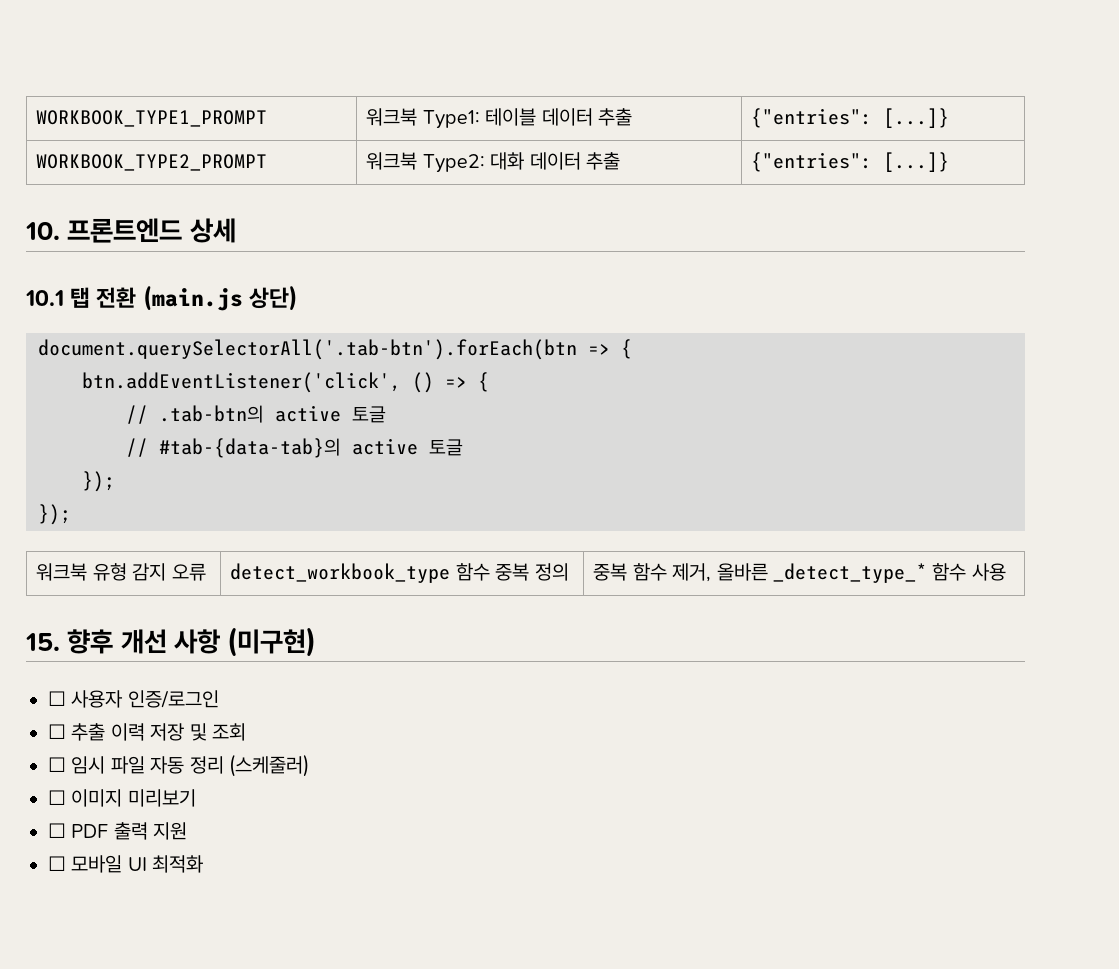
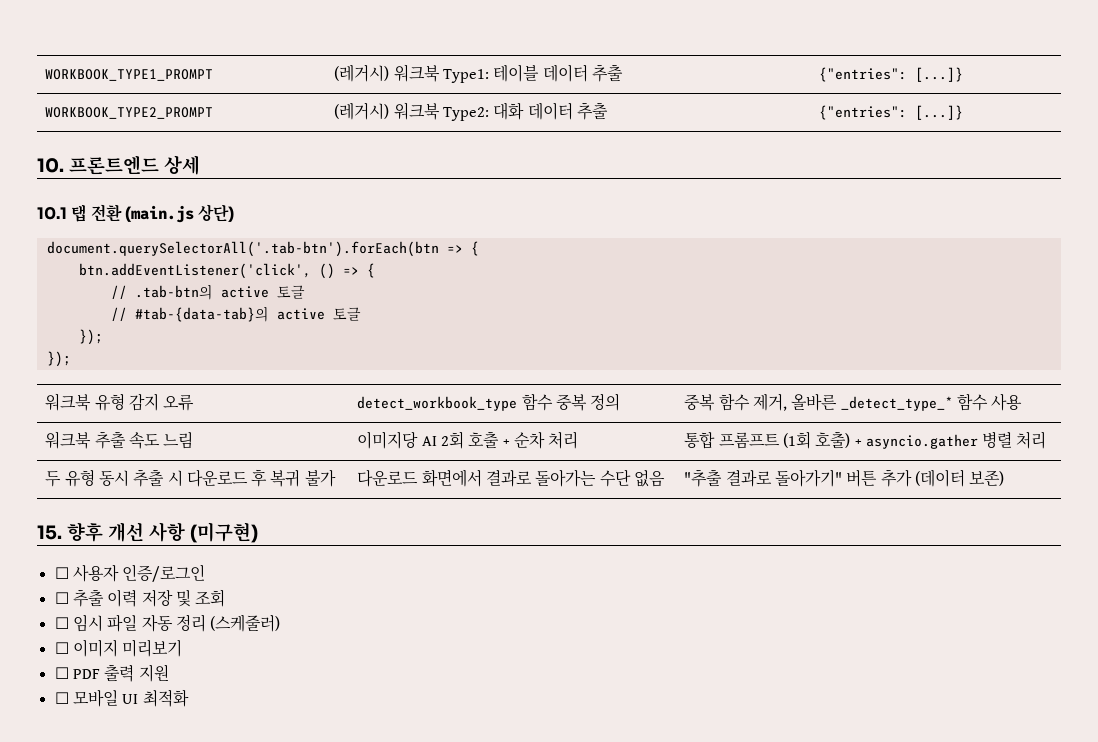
- WORKBOOK_TYPE1_PROMPT | 워크북 Type1: 테이블 데이터 추출 | {"entries": [...]}
+ WORKBOOK_TYPE1_PROMPT | (레거시) 워크북 Type1: 테이블 데이터 추출 | {"entries": [...]}
- WORKBOOK_TYPE2_PROMPT | 워크북 Type2: 대화 데이터 추출 | {"entries": [...]}
+ WORKBOOK_TYPE2_PROMPT | (레거시) 워크북 Type2: 대화 데이터 추출 | {"entries": [...]}
+ 워크북 추출 속도 느림 | 이미지당 AI 2회 호출 + 순차 처리 | 통합 프롬프트 (1회 호출) + asyncio.gather 병렬 처리
+ 두 유형 동시 추출 시 다운로드 후 복귀 불가 | 다운로드 화면에서 결과로 돌아가는 수단 없음 | "추출 결과로 돌아가기" 버튼 추가 (데이터 보존)

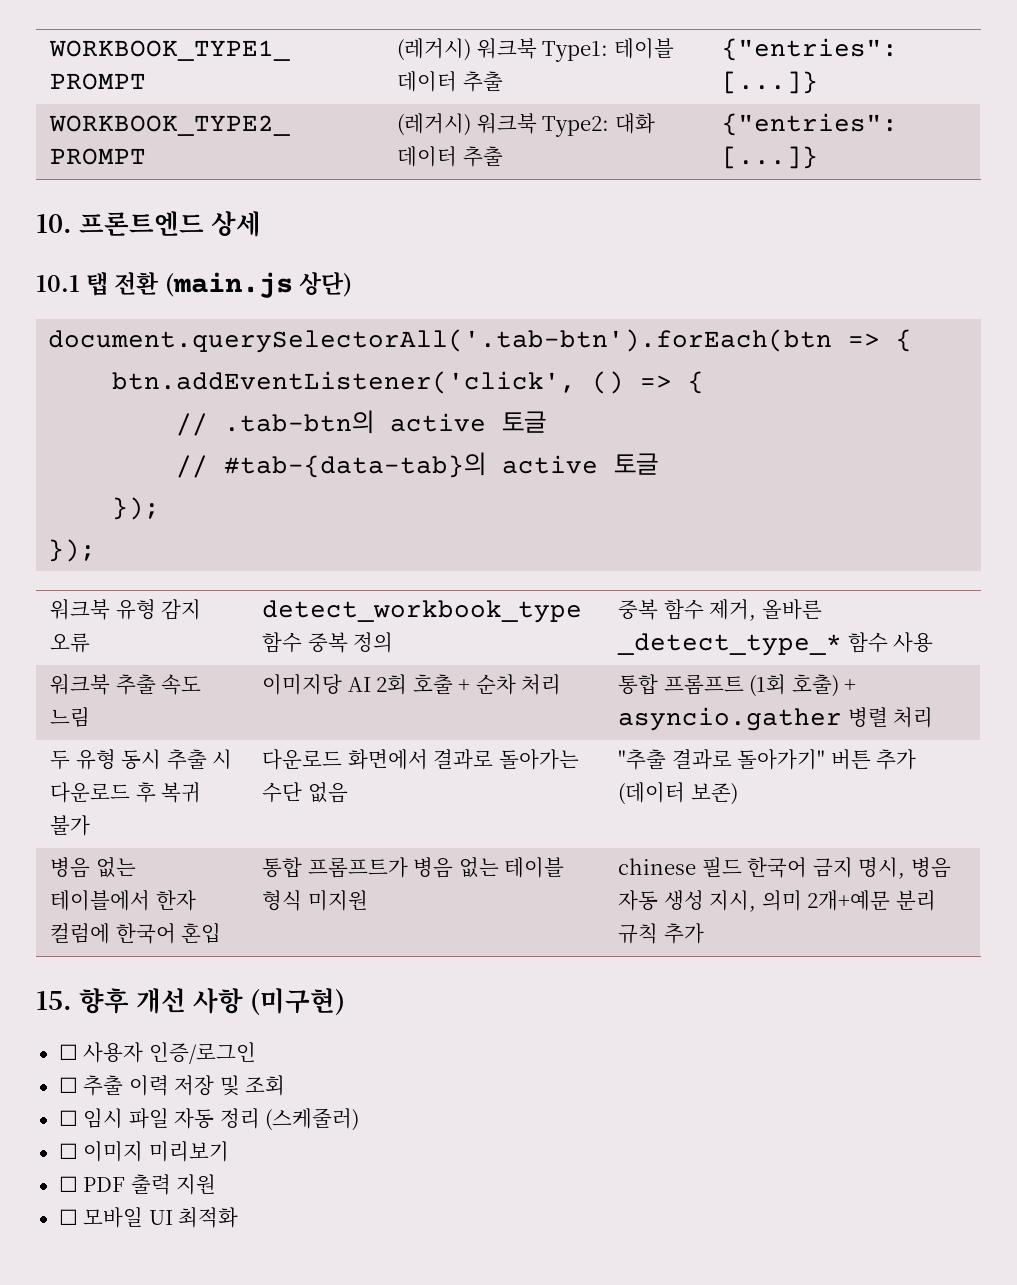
+ 병음 없는 테이블에서 한자 컬럼에 한국어 혼입 | 통합 프롬프트가 병음 없는 테이블 형식 미지원 | chinese 필드 한국어 금지 명시, 병음 자동 생성 지시, 의미 2개+예문 분리 규칙 추가

